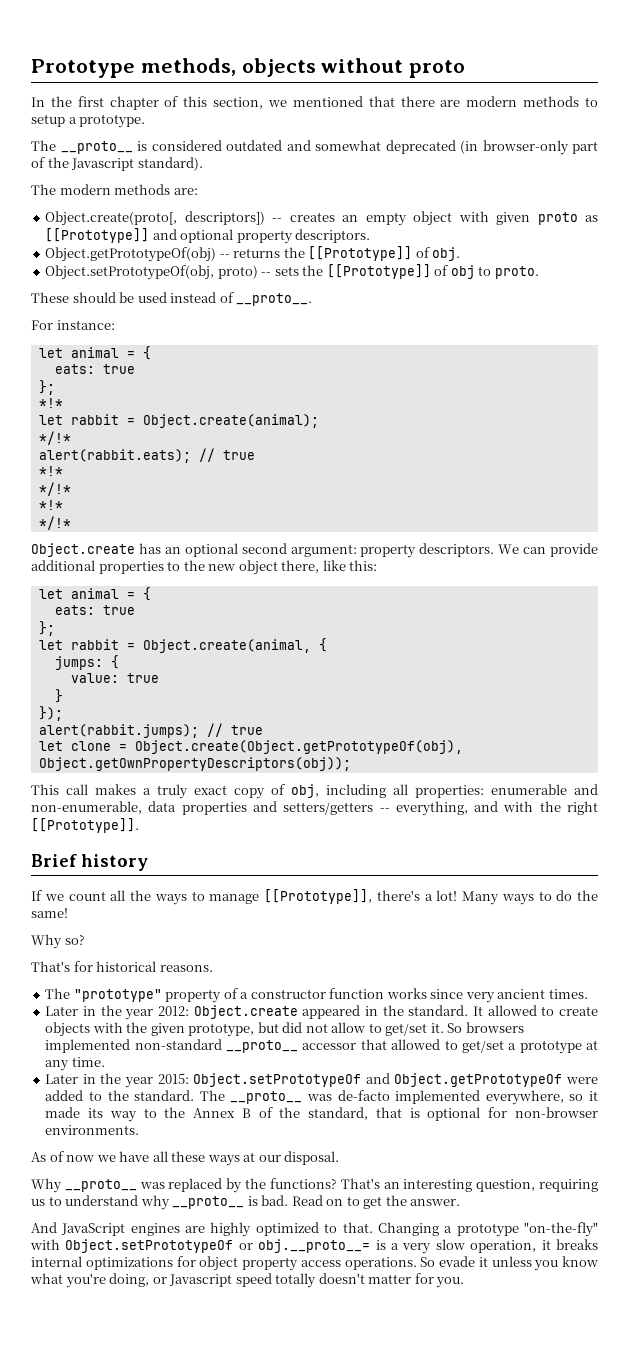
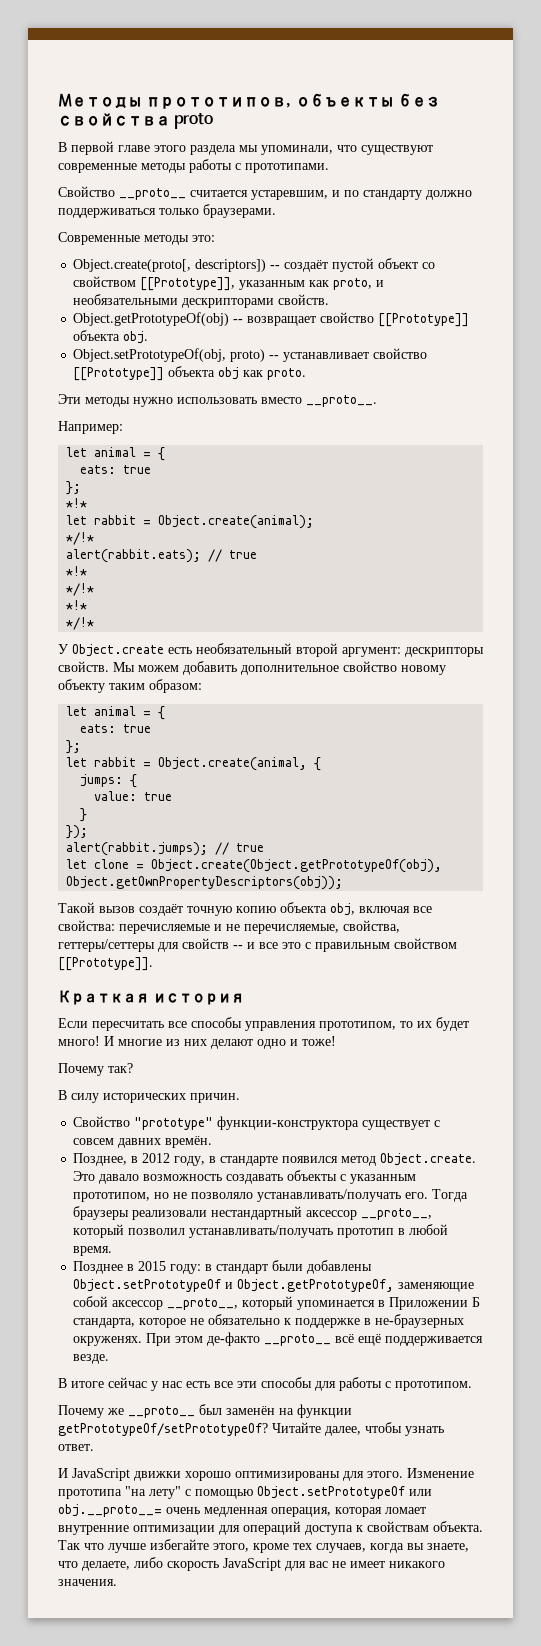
- Prototype methods, objects without proto
- In the first chapter of this section, we mentioned that there are modern methods to setup a prototype.
- The __proto__ is considered outdated and somewhat deprecated (in browser-only part of the Javascript standard).
- The modern methods are:
- Object.create(proto[, descriptors]) -- creates an empty object with given proto as [[Prototype]] and optional property descriptors.
- Object.getPrototypeOf(obj) -- returns the [[Prototype]] of obj.
- Object.setPrototypeOf(obj, proto) -- sets the [[Prototype]] of obj to proto.
- These should be used instead of __proto__.
+ Методы прототипов, объекты без свойства proto
+ В первой главе этого раздела мы упоминали, что существуют современные методы работы с прототипами.
+ Свойство __proto__ считается устаревшим, и по стандарту должно поддерживаться только браузерами.
+ Современные методы это:
+ Object.create(proto[, descriptors]) -- создаёт пустой объект со свойством [[Prototype]], указанным как proto, и необязательными дескрипторами свойств.
+ Object.getPrototypeOf(obj) -- возвращает свойство [[Prototype]] объекта obj.
+ Object.setPrototypeOf(obj, proto) -- устанавливает свойство [[Prototype]] объекта obj как proto.
+ Эти методы нужно использовать вместо __proto__.
- For instance:
+ Например:
- Object.create has an optional second argument: property descriptors. We can provide additional properties to the new object there, like this:
+ У Object.create есть необязательный второй аргумент: дескрипторы свойств. Мы можем добавить дополнительное свойство новому объекту таким образом:
- This call makes a truly exact copy of obj, including all properties: enumerable and non-enumerable, data properties and setters/getters -- everything, and with the right [[Prototype]].
- Brief history
- If we count all the ways to manage [[Prototype]], there's a lot! Many ways to do the same!
- Why so?
- That's for historical reasons.
- The "prototype" property of a constructor function works since very ancient times.
- Later in the year 2012: Object.create appeared in the standard. It allowed to create objects with the given prototype, but did not allow to get/set it. So browsers implemented non-standard __proto__ accessor that allowed to get/set a prototype at any time.
- Later in the year 2015: Object.setPrototypeOf and Object.getPrototypeOf were added to the standard. The __proto__ was de-facto implemented everywhere, so it made its way to the Annex B of the standard, that is optional for non-browser environments.
- As of now we have all these ways at our disposal.
- Why __proto__ was replaced by the functions? That's an interesting question, requiring us to understand why __proto__ is bad. Read on to get the answer.
- And JavaScript engines are highly optimized to that. Changing a prototype "on-the-fly" with Object.setPrototypeOf or obj.__proto__= is a very slow operation, it breaks internal optimizations for object property access operations. So evade it unless you know what you're doing, or Javascript speed totally doesn't matter for you.
+ Такой вызов создаёт точную копию объекта obj, включая все свойства: перечисляемые и не перечисляемые, свойства, геттеры/сеттеры для свойств -- и все это с правильным свойством [[Prototype]].
+ Краткая история
+ Если пересчитать все способы управления прототипом, то их будет много! И многие из них делают одно и тоже!
+ Почему так?
+ В силу исторических причин.
+ Свойство "prototype" функции-конструктора существует с совсем давних времён.
+ Позднее, в 2012 году, в стандарте появился метод Object.create. Это давало возможность создавать объекты с указанным прототипом, но не позволяло устанавливать/получать его. Тогда браузеры реализовали нестандартный аксессор __proto__, который позволил устанавливать/получать прототип в любой время.
+ Позднее в 2015 году: в стандарт были добавлены Object.setPrototypeOf и Object.getPrototypeOf, заменяющие собой аксессор __proto__, который упоминается в Приложении Б стандарта, которое не обязательно к поддержке в не-браузерных окруженях. При этом де-факто __proto__ всё ещё поддерживается везде.
+ В итоге сейчас у нас есть все эти способы для работы с прототипом.
+ Почему же __proto__ был заменён на функции getPrototypeOf/setPrototypeOf? Читайте далее, чтобы узнать ответ.
+ И JavaScript движки хорошо оптимизированы для этого. Изменение прототипа "на лету" с помощью Object.setPrototypeOf или obj.__proto__= очень медленная операция, которая ломает внутренние оптимизации для операций доступа к свойствам объекта. Так что лучше избегайте этого, кроме тех случаев, когда вы знаете, что делаете, либо скорость JavaScript для вас не имеет никакого значения.

